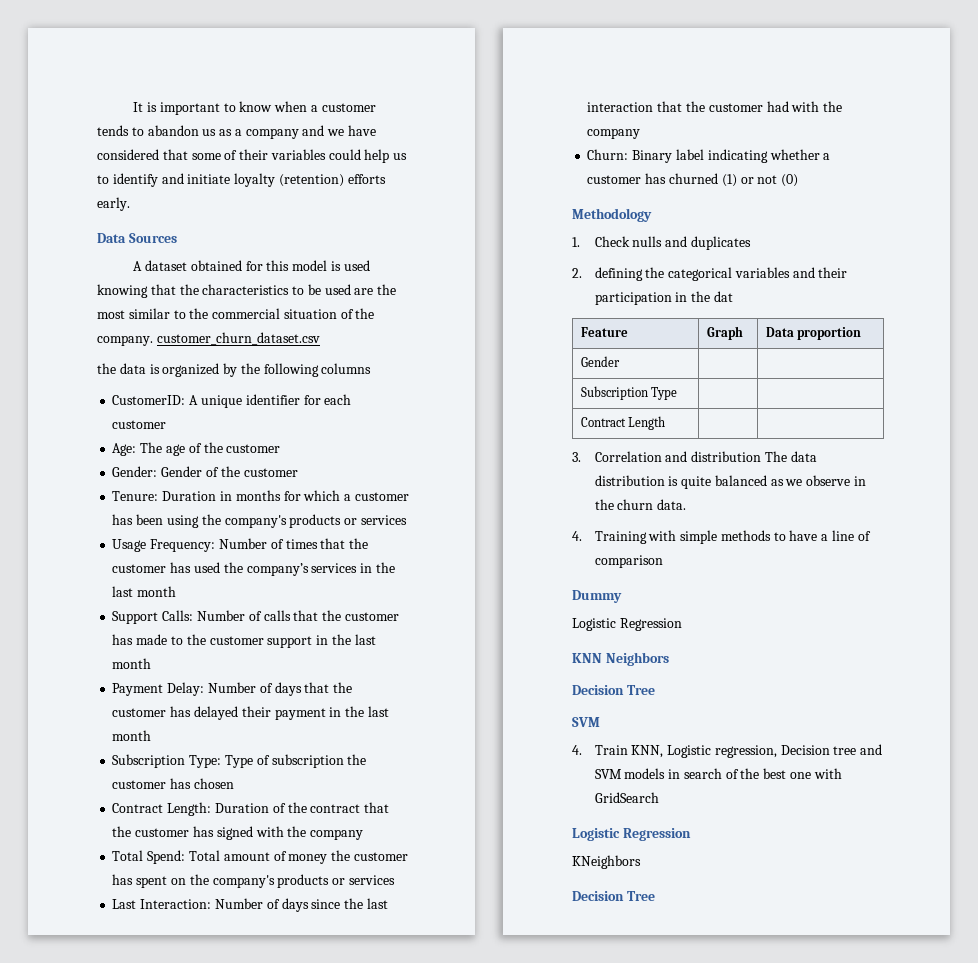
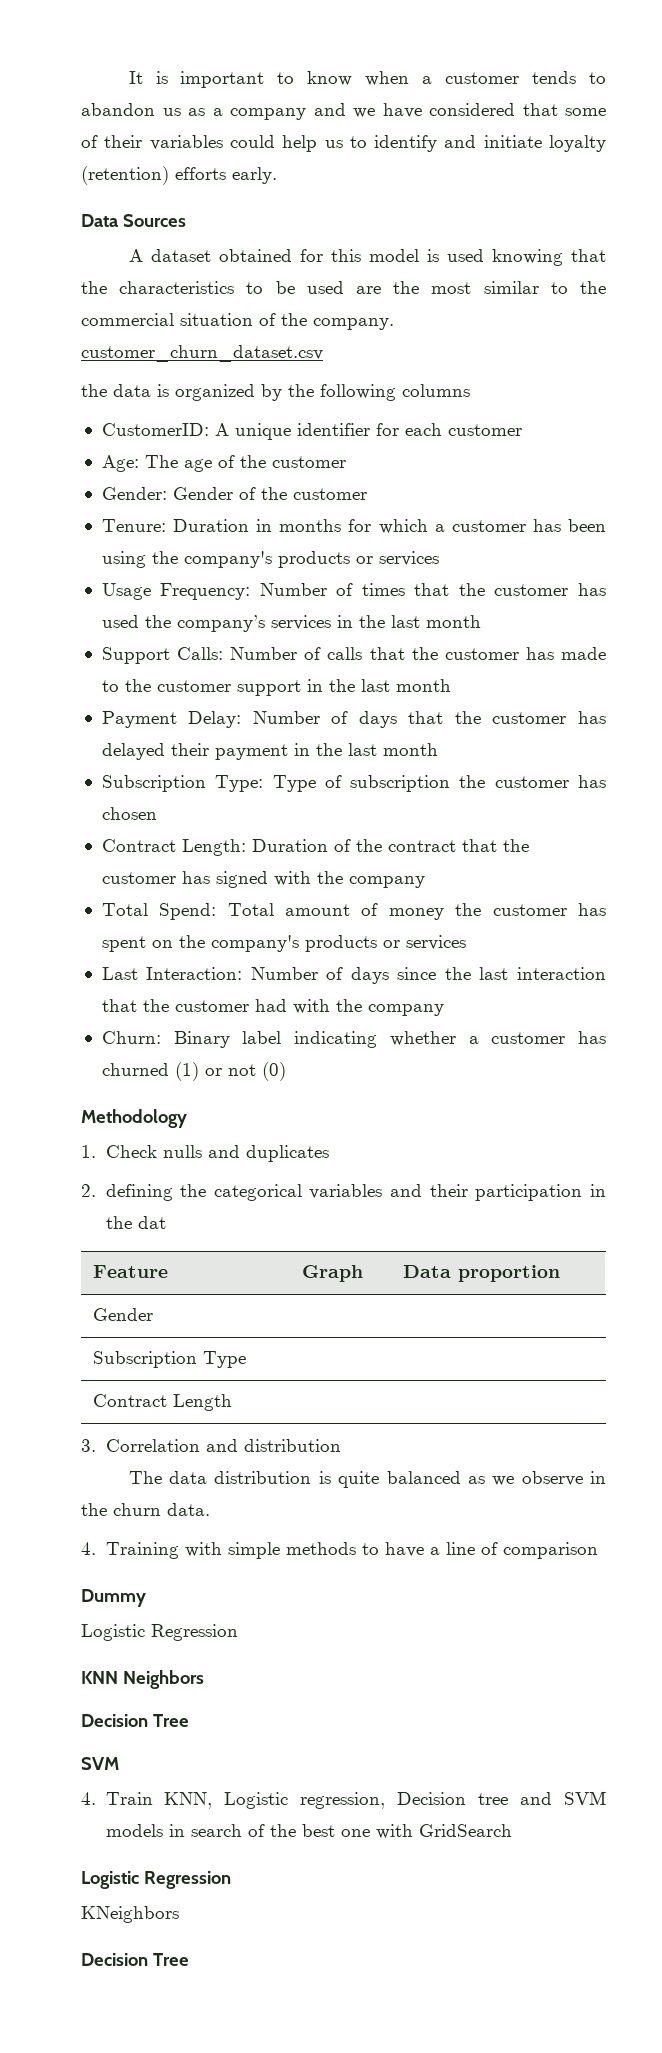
- 3. Correlation and distribution The data distribution is quite balanced as we observe in the churn data.
+ 3. Correlation and distribution
+ The data distribution is quite balanced as we observe in the churn data.

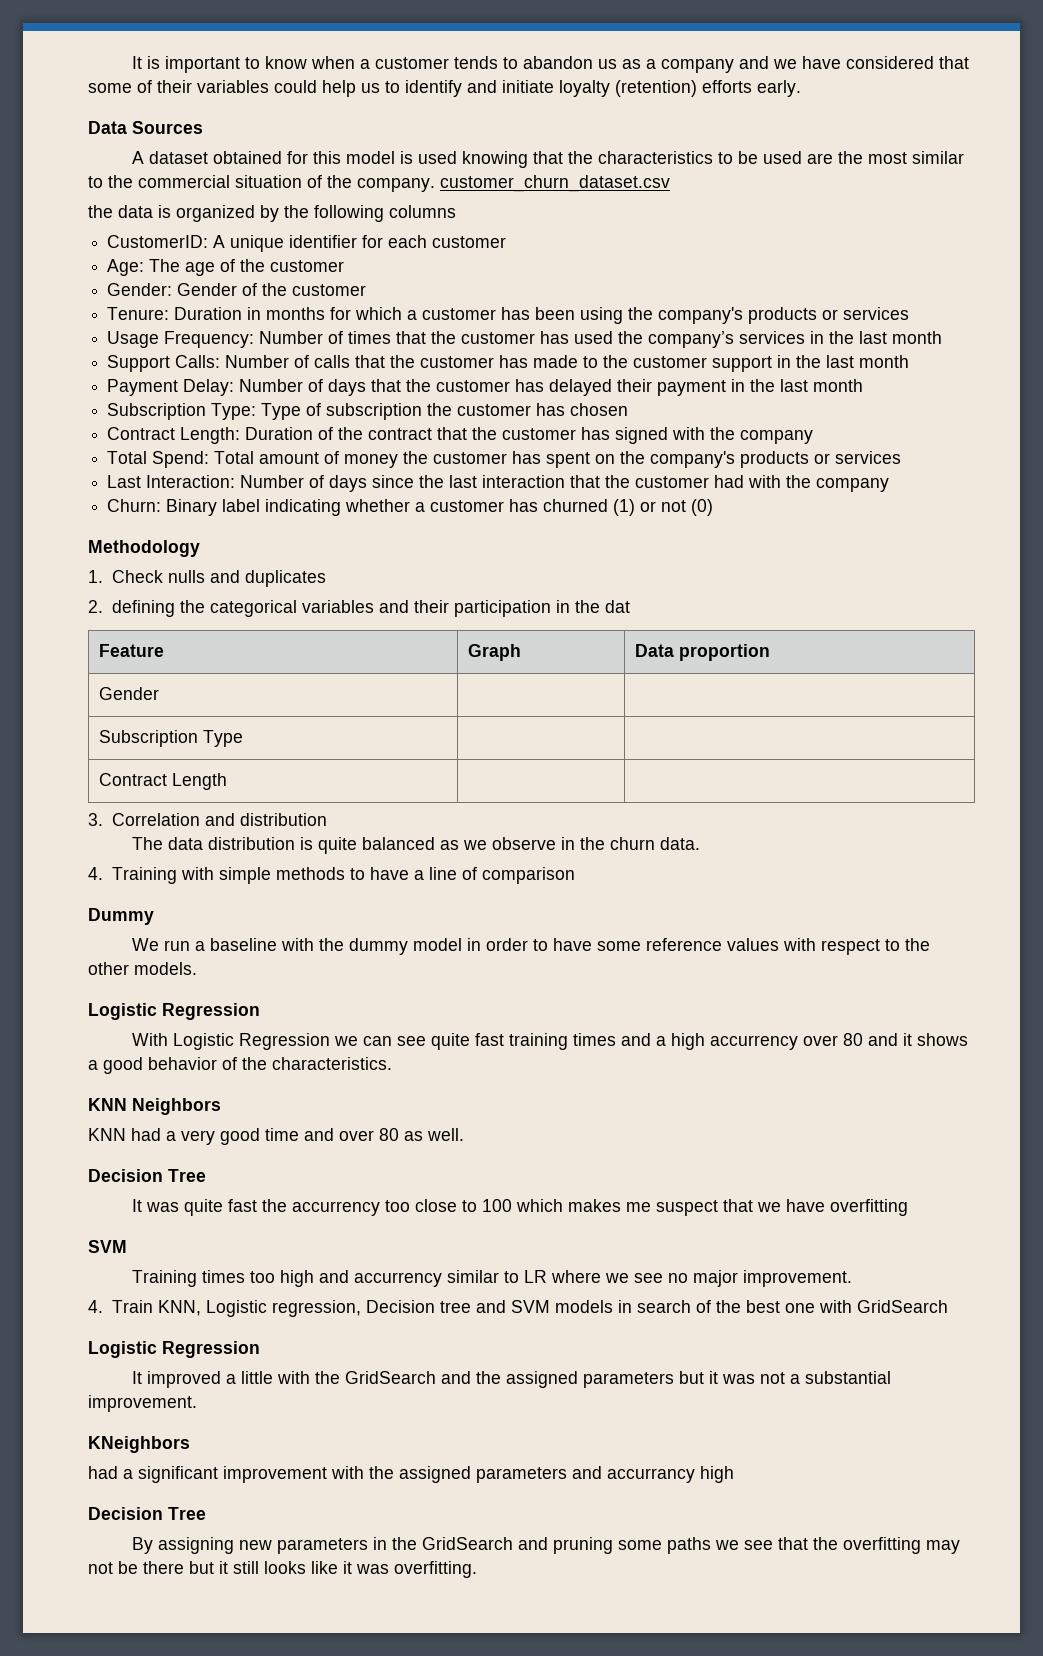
  Dummy
+ We run a baseline with the dummy model in order to have some reference values with respect to the other models.
  Logistic Regression
+ With Logistic Regression we can see quite fast training times and a high accurrency over 80 and it shows a good behavior of the characteristics.
  KNN Neighbors
+ KNN had a very good time and over 80 as well.
  Decision Tree
+ It was quite fast the accurrency too close to 100 which makes me suspect that we have overfitting
  SVM
+ Training times too high and accurrency similar to LR where we see no major improvement.
+ It improved a little with the GridSearch and the assigned parameters but it was not a substantial improvement.
  KNeighbors
+ had a significant improvement with the assigned parameters and accurrancy high
  Decision Tree
+ By assigning new parameters in the GridSearch and pruning some paths we see that the overfitting may not be there but it still looks like it was overfitting.

